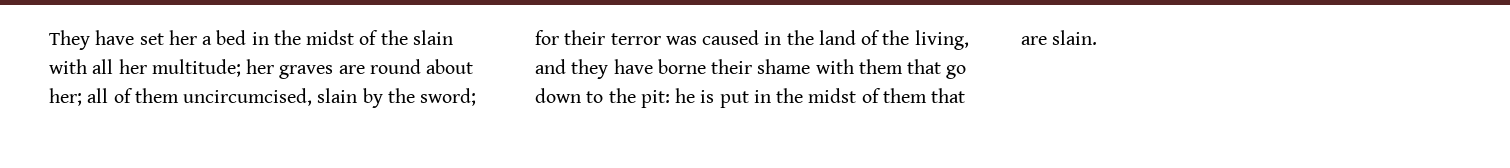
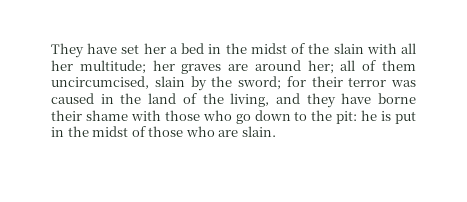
- They have set her a bed in the midst of the slain with all her multitude; her graves are round about her; all of them uncircumcised, slain by the sword; for their terror was caused in the land of the living, and they have borne their shame with them that go down to the pit: he is put in the midst of them that are slain.
+ They have set her a bed in the midst of the slain with all her multitude; her graves are around her; all of them uncircumcised, slain by the sword; for their terror was caused in the land of the living, and they have borne their shame with those who go down to the pit: he is put in the midst of those who are slain.

